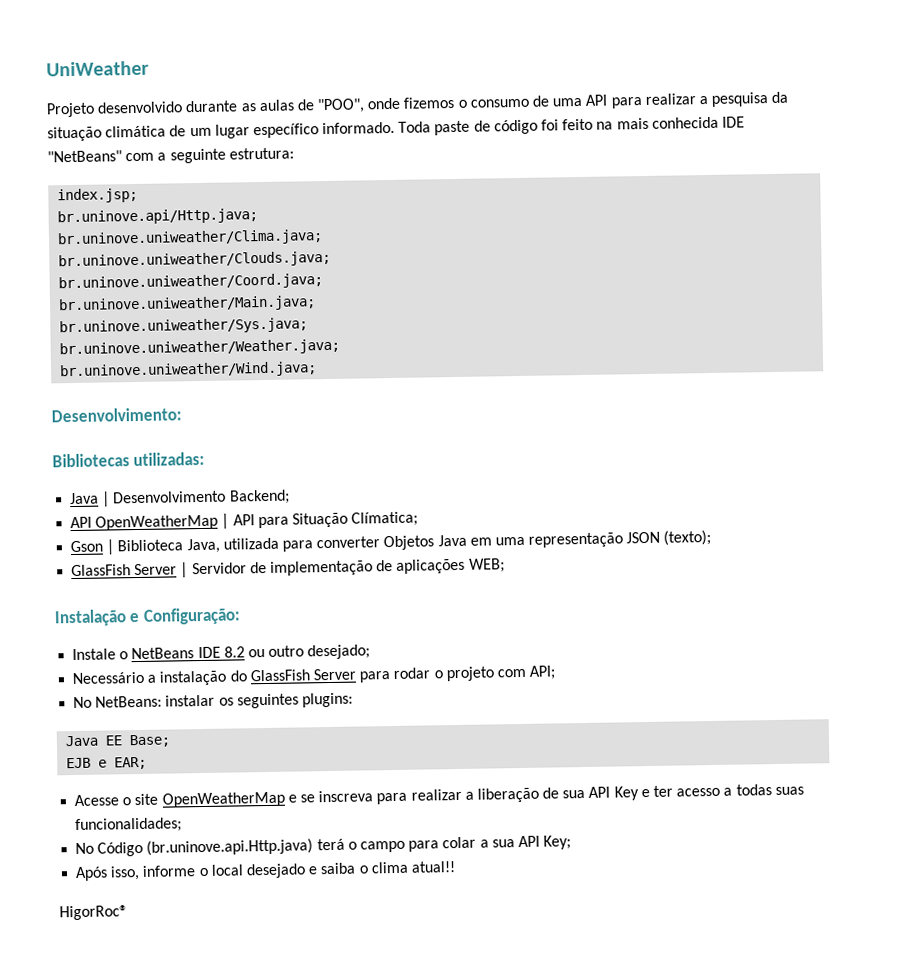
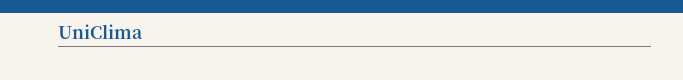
- UniWeather
- Projeto desenvolvido durante as aulas de "POO", onde fizemos o consumo de uma API para realizar a pesquisa da situação climática de um lugar específico informado. Toda paste de código foi feito na mais conhecida IDE "NetBeans" com a seguinte estrutura:
- index.jsp;
- br.uninove.api/Http.java;
- br.uninove.uniweather/Clima.java;
- br.uninove.uniweather/Clouds.java;
- br.uninove.uniweather/Coord.java;
- br.uninove.uniweather/Main.java;
- br.uninove.uniweather/Sys.java;
- br.uninove.uniweather/Weather.java;
- br.uninove.uniweather/Wind.java;
- Desenvolvimento:
- Bibliotecas utilizadas:
- Java | Desenvolvimento Backend;
- API OpenWeatherMap | API para Situação Clímatica;
- Gson | Biblioteca Java, utilizada para converter Objetos Java em uma representação JSON (texto);
- GlassFish Server | Servidor de implementação de aplicações WEB;
- Instalação e Configuração:
- Instale o NetBeans IDE 8.2 ou outro desejado;
- Necessário a instalação do GlassFish Server para rodar o projeto com API;
- No NetBeans: instalar os seguintes plugins:
- Java EE Base;
- EJB e EAR;
- Acesse o site OpenWeatherMap e se inscreva para realizar a liberação de sua API Key e ter acesso a todas suas funcionalidades;
- No Código (br.uninove.api.Http.java) terá o campo para colar a sua API Key;
- Após isso, informe o local desejado e saiba o clima atual!!
- HigorRoc®
+ UniClima

